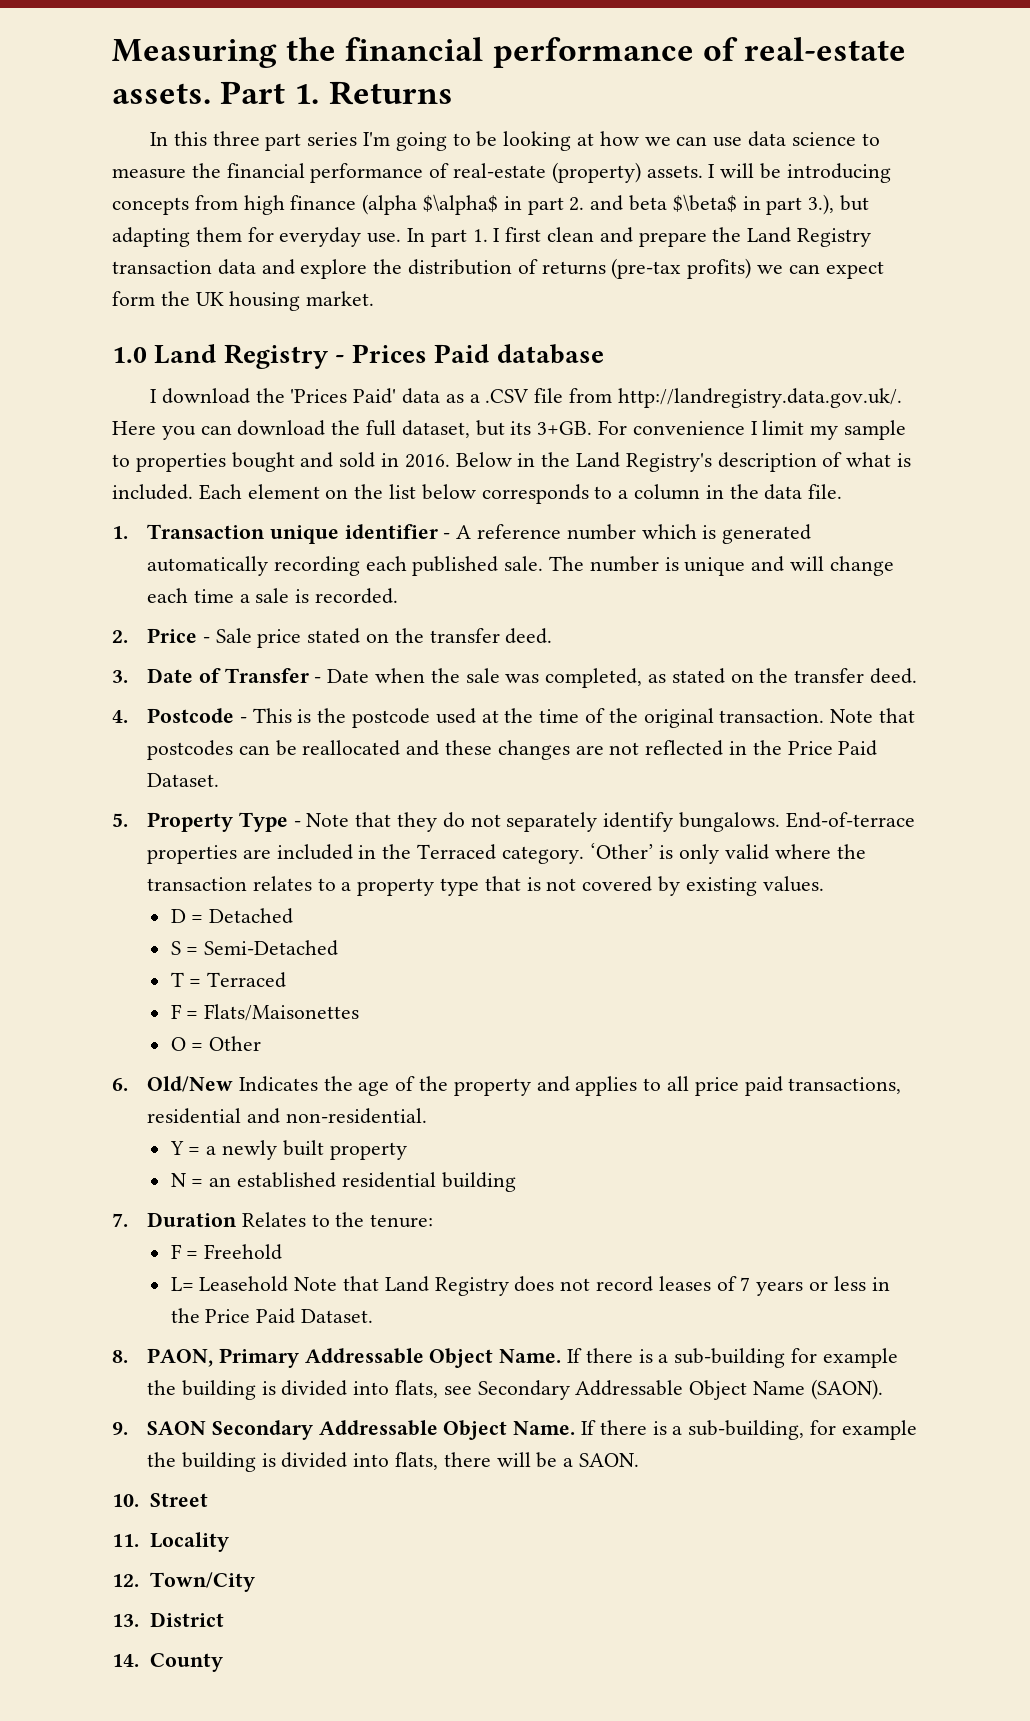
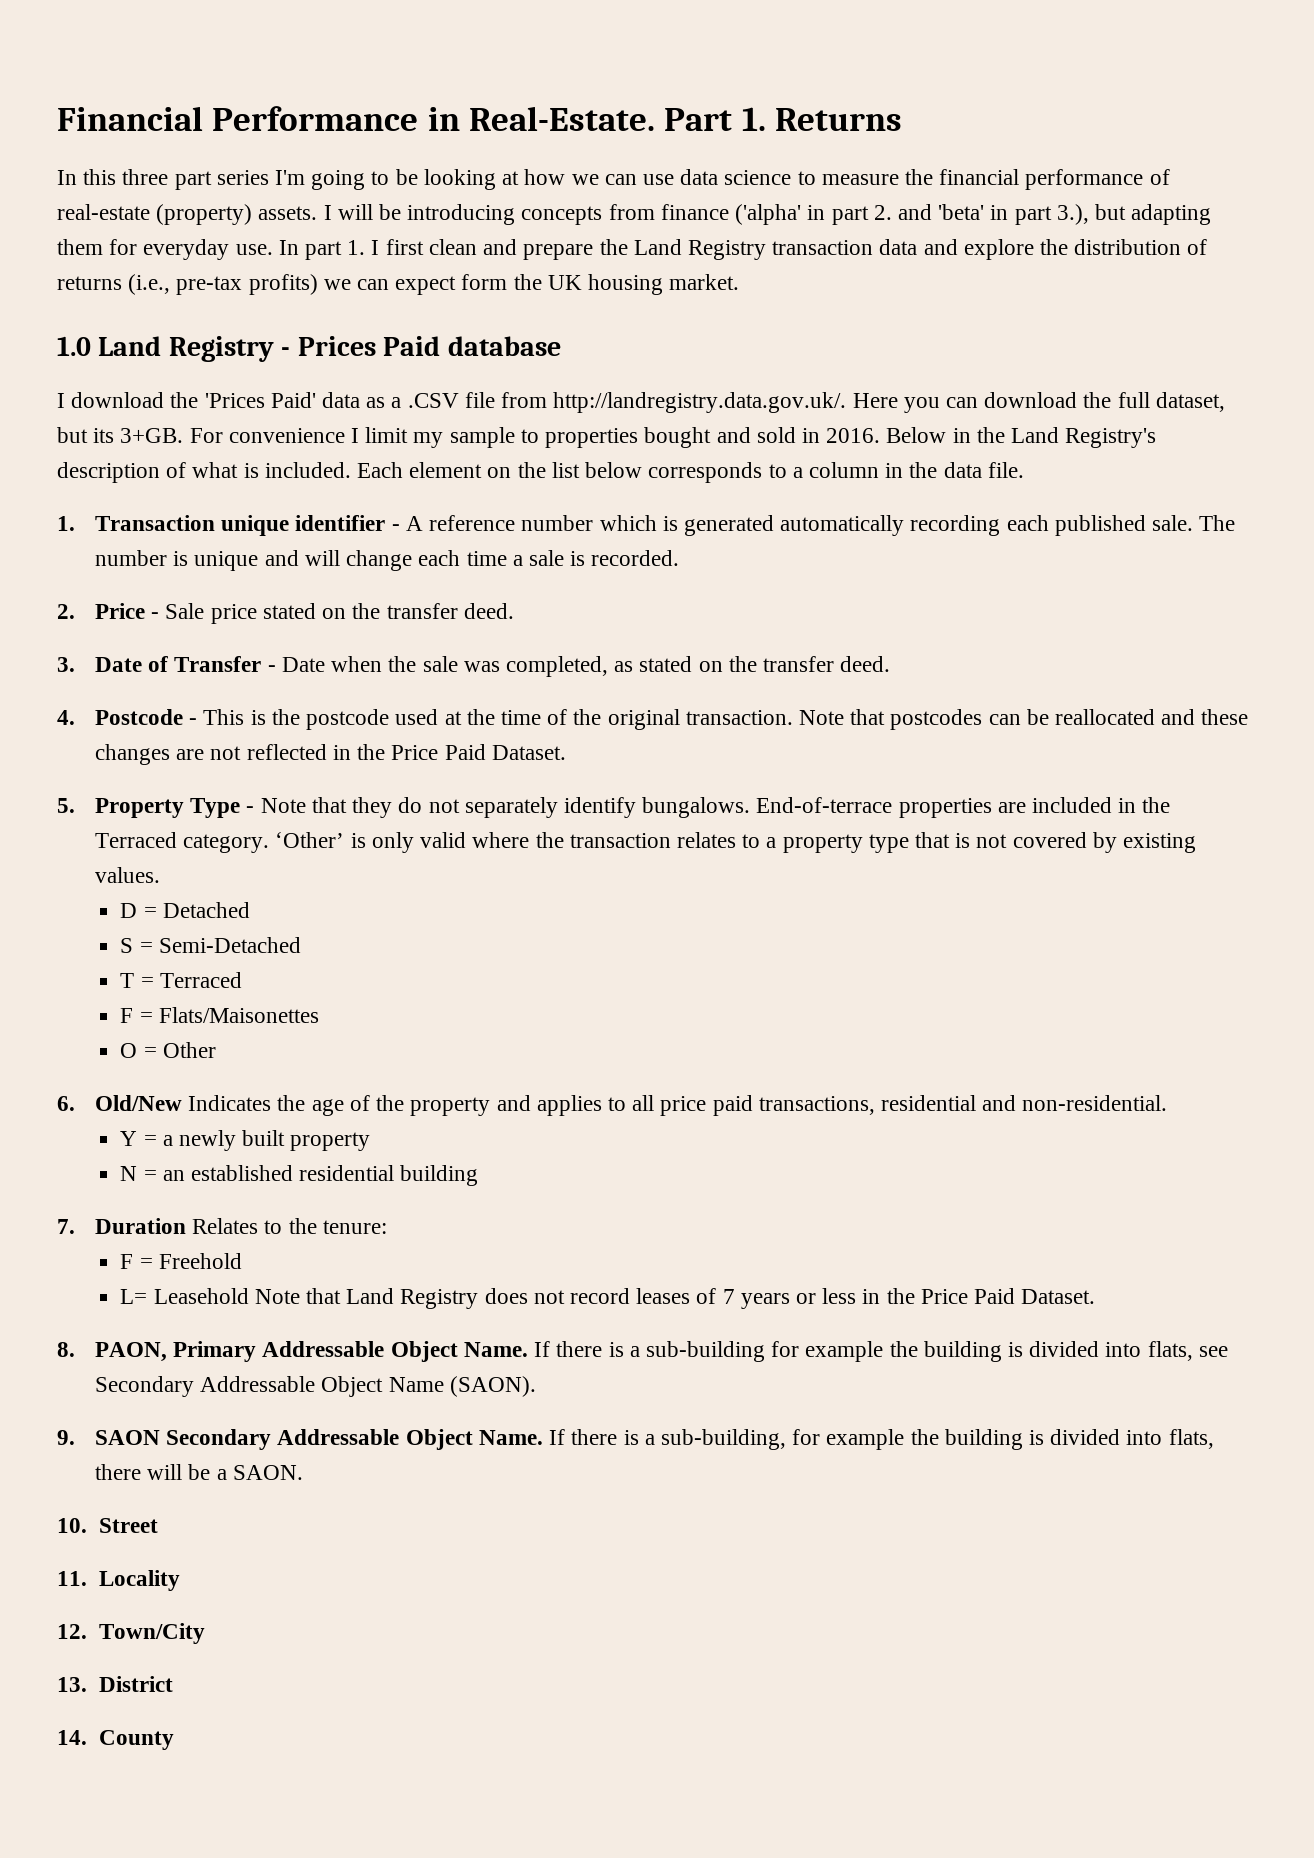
- Measuring the financial performance of real-estate assets.
+ Financial Performance in Real-Estate.
- I will be introducing concepts from high finance (alpha $\alpha$ in part 2. and beta $\beta$ in part 3.), but adapting them for everyday use.
+ I will be introducing concepts from finance ('alpha' in part 2. and 'beta' in part 3.), but adapting them for everyday use.
- In part 1. I first clean and prepare the Land Registry transaction data and explore the distribution of returns (pre-tax profits) we can expect form the UK housing market.
+ In part 1. I first clean and prepare the Land Registry transaction data and explore the distribution of returns (i.e., pre-tax profits) we can expect form the UK housing market.

